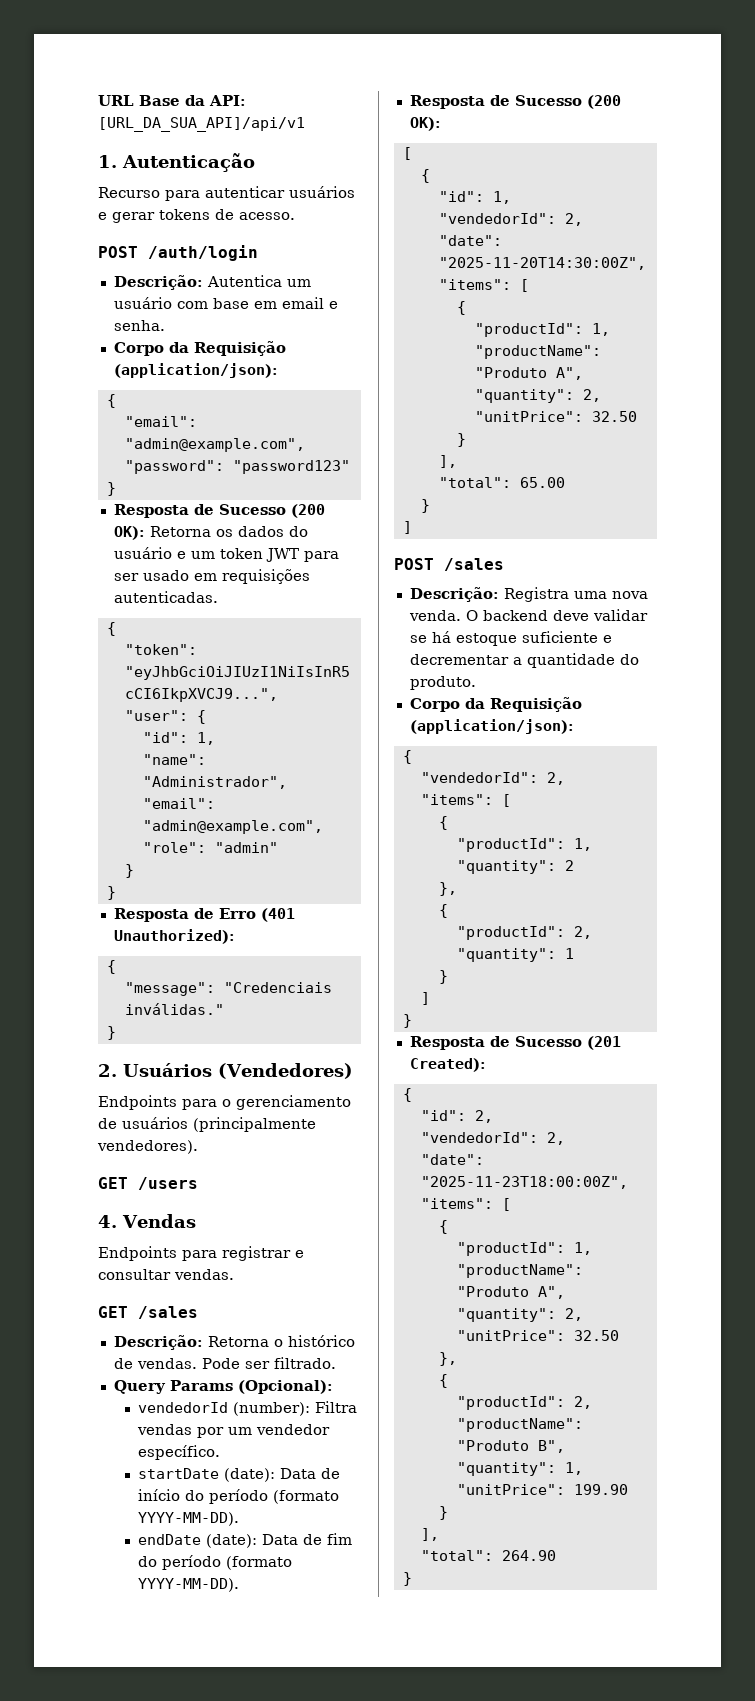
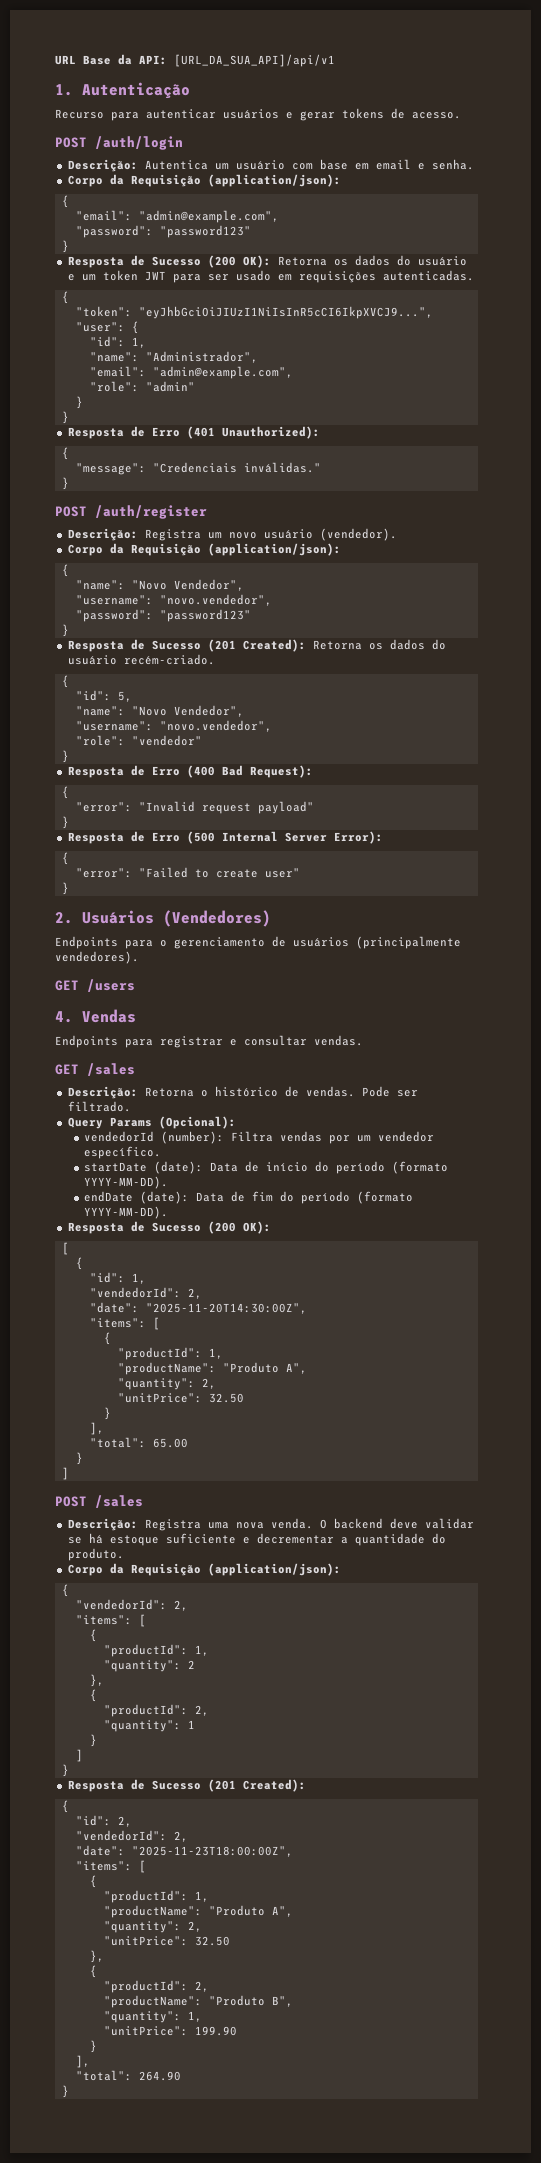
+ POST /auth/register
+ Descrição: Registra um novo usuário (vendedor).
+ Corpo da Requisição (application/json):
+ {
+ "name": "Novo Vendedor",
+ "username": "novo.vendedor",
+ "password": "password123"
+ }
+ Resposta de Sucesso (201 Created): Retorna os dados do usuário recém-criado.
+ {
+ "id": 5,
+ "name": "Novo Vendedor",
+ "username": "novo.vendedor",
+ "role": "vendedor"
+ }
+ Resposta de Erro (400 Bad Request):
+ {
+ "error": "Invalid request payload"
+ }
+ Resposta de Erro (500 Internal Server Error):
+ {
+ "error": "Failed to create user"
+ }

